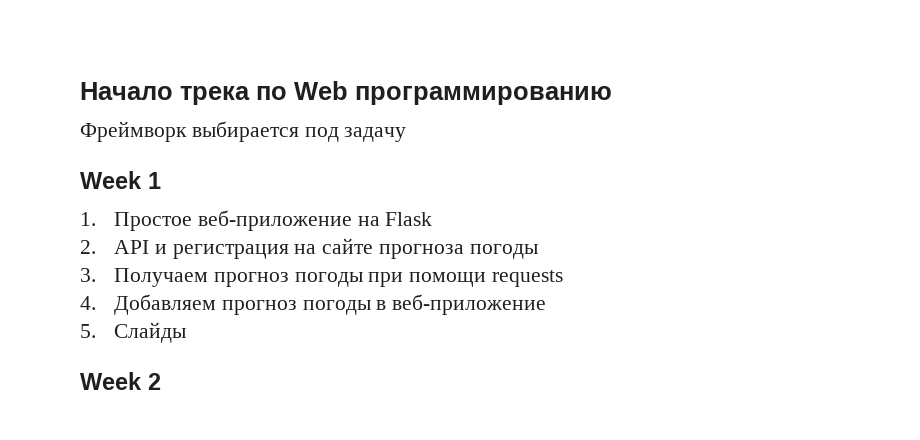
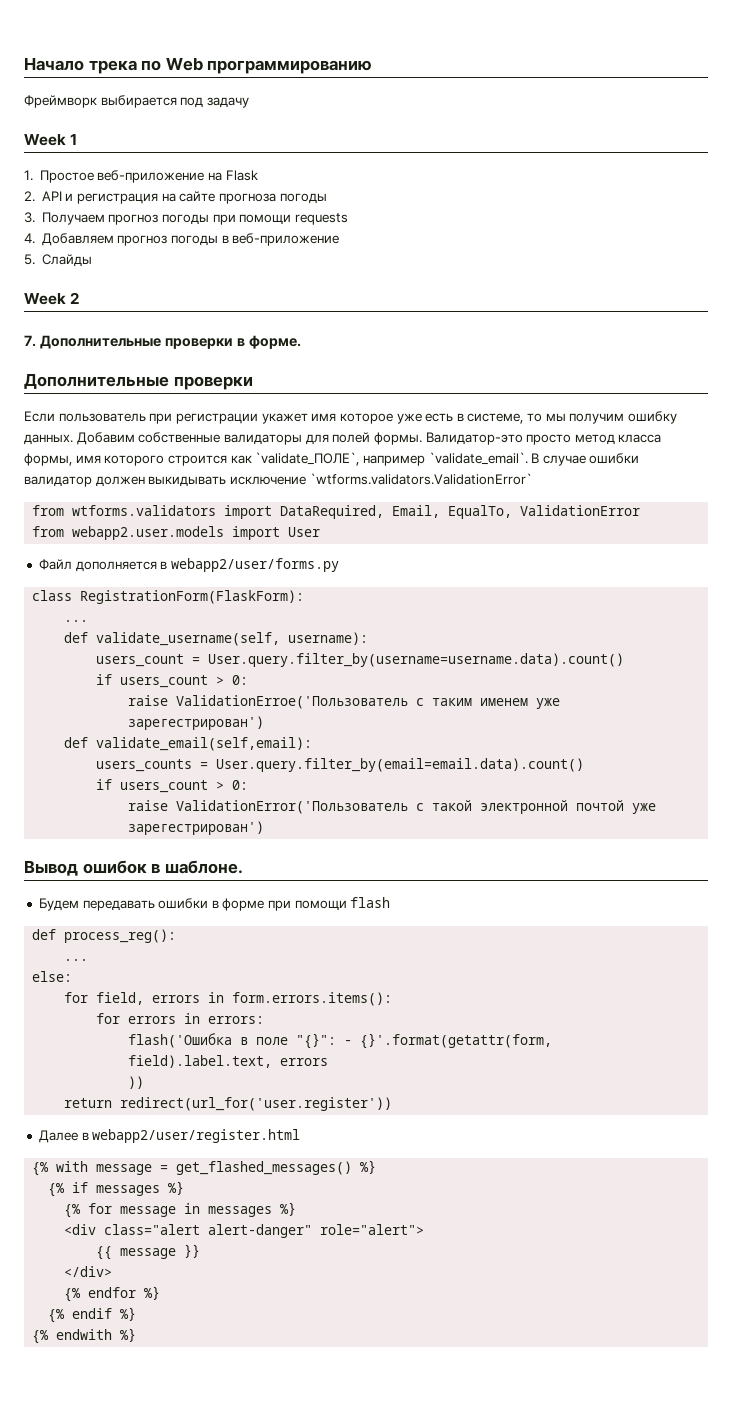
+ 7. Дополнительные проверки в форме.
+ Дополнительные проверки
+ Если пользователь при регистрации укажет имя которое уже есть в системе, то мы получим ошибку данных. Добавим собственные валидаторы для полей формы. Валидатор-это просто метод класса формы, имя которого строится как `validate_ПОЛЕ`, например `validate_email`. В случае ошибки валидатор должен выкидывать исключение `wtforms.validators.ValidationError`
+ from wtforms.validators import DataRequired, Email, EqualTo, ValidationError
+ from webapp2.user.models import User
+ Файл дополняется в webapp2/user/forms.py
+ class RegistrationForm(FlaskForm):
+ ...
+ def validate_username(self, username):
+ users_count = User.query.filter_by(username=username.data).count()
+ if users_count > 0:
+ raise ValidationErroe('Пользователь с таким именем уже зарегестрирован')
+ def validate_email(self,email):
+ users_counts = User.query.filter_by(email=email.data).count()
+ if users_count > 0:
+ raise ValidationError('Пользователь с такой электронной почтой уже зарегестрирован')
+ Вывод ошибок в шаблоне.
+ Будем передавать ошибки в форме при помощи flash
+ def process_reg():
+ ...
+ else:
+ for field, errors in form.errors.items():
+ for errors in errors:
+ flash('Ошибка в поле "{}": - {}'.format(getattr(form, field).label.text, errors
+ ))
+ return redirect(url_for('user.register'))
+ Далее в webapp2/user/register.html
+ {% with message = get_flashed_messages() %}
+ {% if messages %}
+ {% for message in messages %}
+ <div class="alert alert-danger" role="alert">
+ {{ message }}
+ </div>
+ {% endfor %}
+ {% endif %}
+ {% endwith %}

